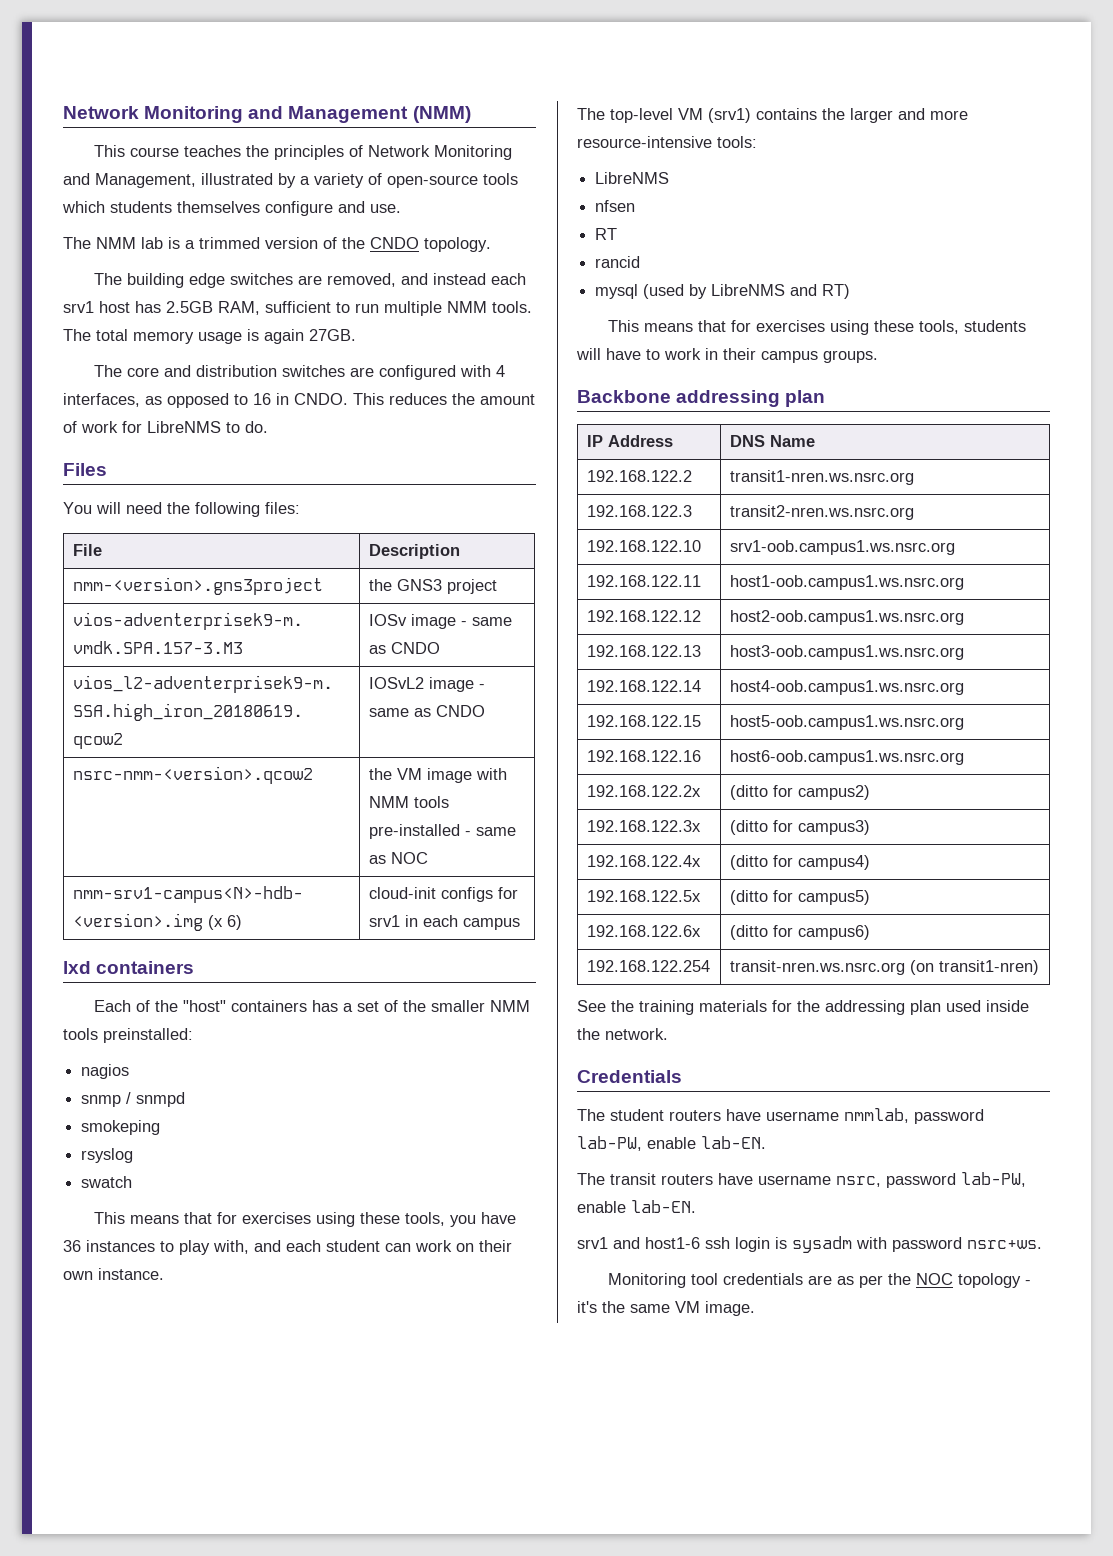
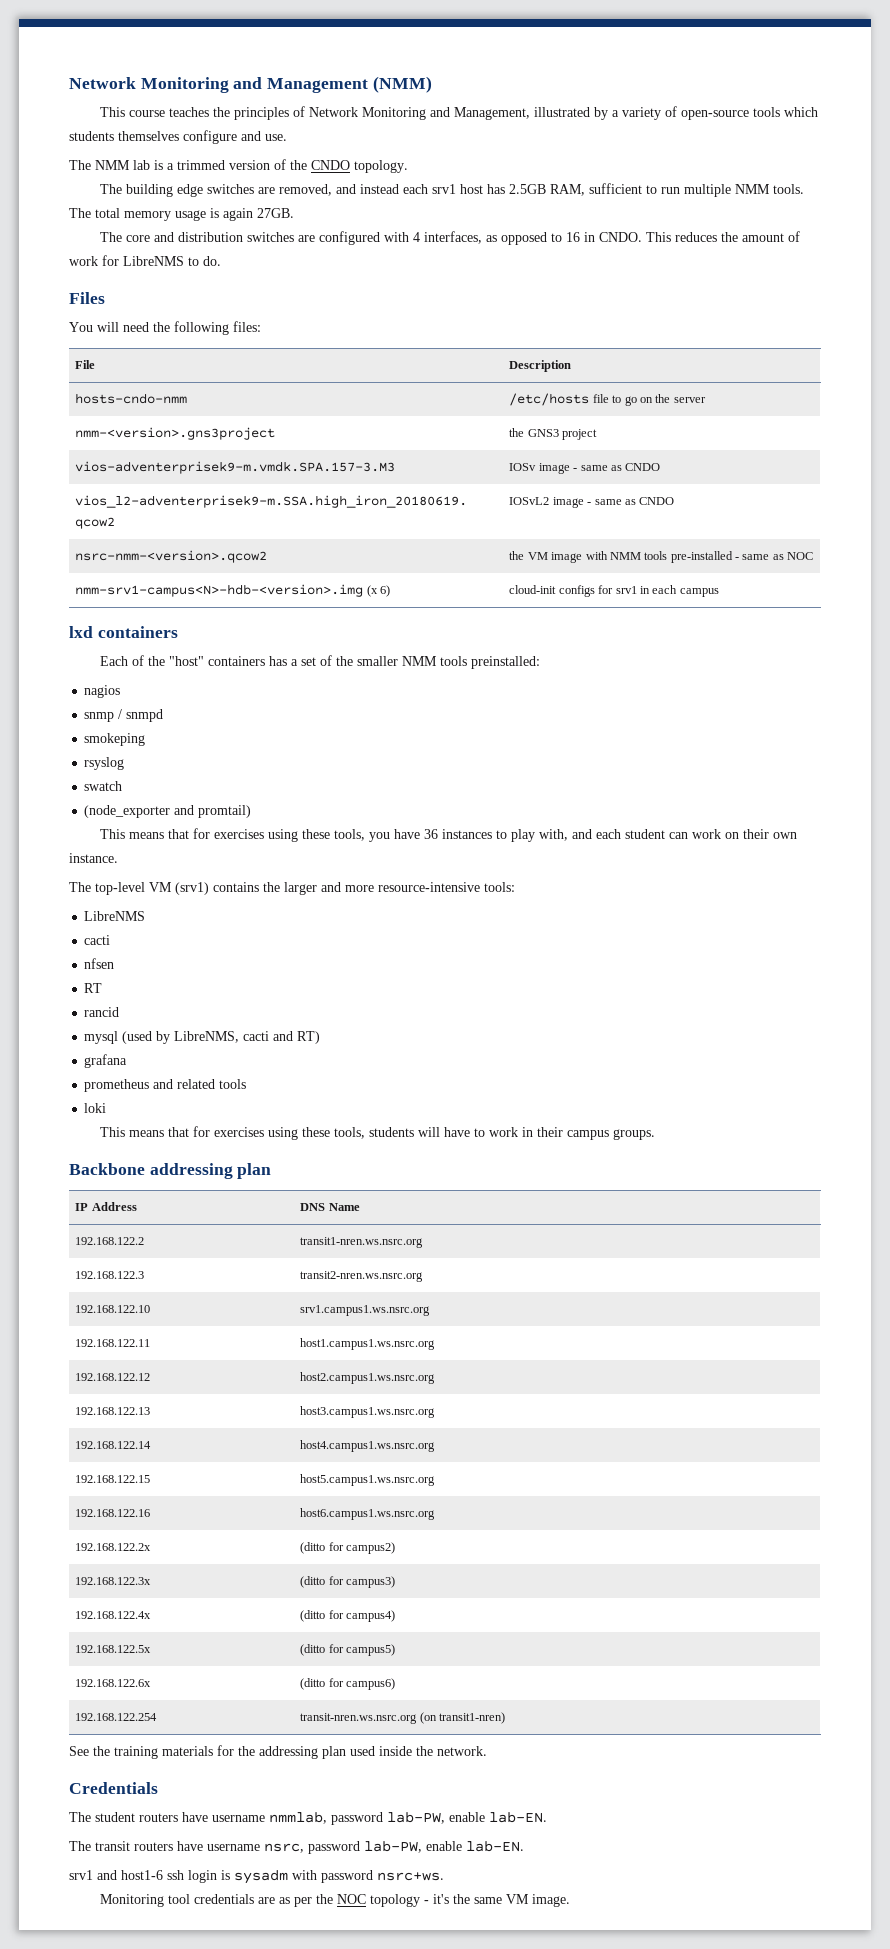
+ hosts-cndo-nmm | /etc/hosts file to go on the server
+ (node_exporter and promtail)
  The top-level VM (srv1) contains the larger and more resource-intensive tools:
  LibreNMS
+ cacti
- mysql (used by LibreNMS and RT)
+ mysql (used by LibreNMS, cacti and RT)
+ grafana
+ prometheus and related tools
+ loki
- 192.168.122.10 | srv1-oob.campus1.ws.nsrc.org
+ 192.168.122.10 | srv1.campus1.ws.nsrc.org
- 192.168.122.11 | host1-oob.campus1.ws.nsrc.org
+ 192.168.122.11 | host1.campus1.ws.nsrc.org
- 192.168.122.12 | host2-oob.campus1.ws.nsrc.org
+ 192.168.122.12 | host2.campus1.ws.nsrc.org
- 192.168.122.13 | host3-oob.campus1.ws.nsrc.org
+ 192.168.122.13 | host3.campus1.ws.nsrc.org
- 192.168.122.14 | host4-oob.campus1.ws.nsrc.org
+ 192.168.122.14 | host4.campus1.ws.nsrc.org
- 192.168.122.15 | host5-oob.campus1.ws.nsrc.org
+ 192.168.122.15 | host5.campus1.ws.nsrc.org
- 192.168.122.16 | host6-oob.campus1.ws.nsrc.org
+ 192.168.122.16 | host6.campus1.ws.nsrc.org

